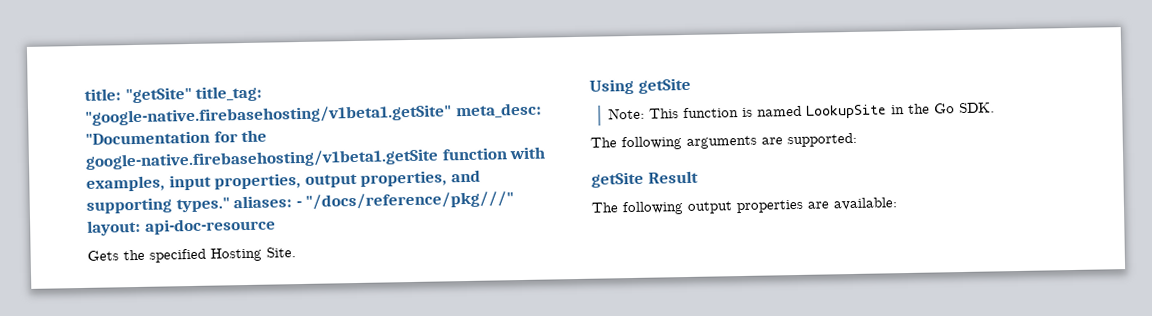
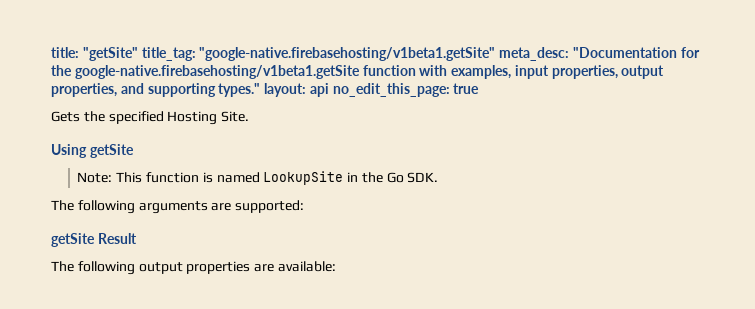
- title: "getSite" title_tag: "google-native.firebasehosting/v1beta1.getSite" meta_desc: "Documentation for the google-native.firebasehosting/v1beta1.getSite function with examples, input properties, output properties, and supporting types." aliases: - "/docs/reference/pkg///" layout: api-doc-resource
+ title: "getSite" title_tag: "google-native.firebasehosting/v1beta1.getSite" meta_desc: "Documentation for the google-native.firebasehosting/v1beta1.getSite function with examples, input properties, output properties, and supporting types." layout: api no_edit_this_page: true

